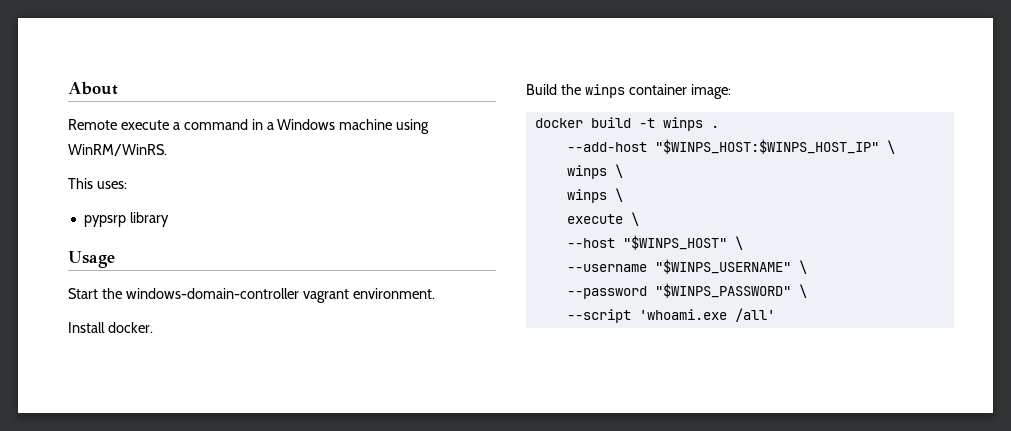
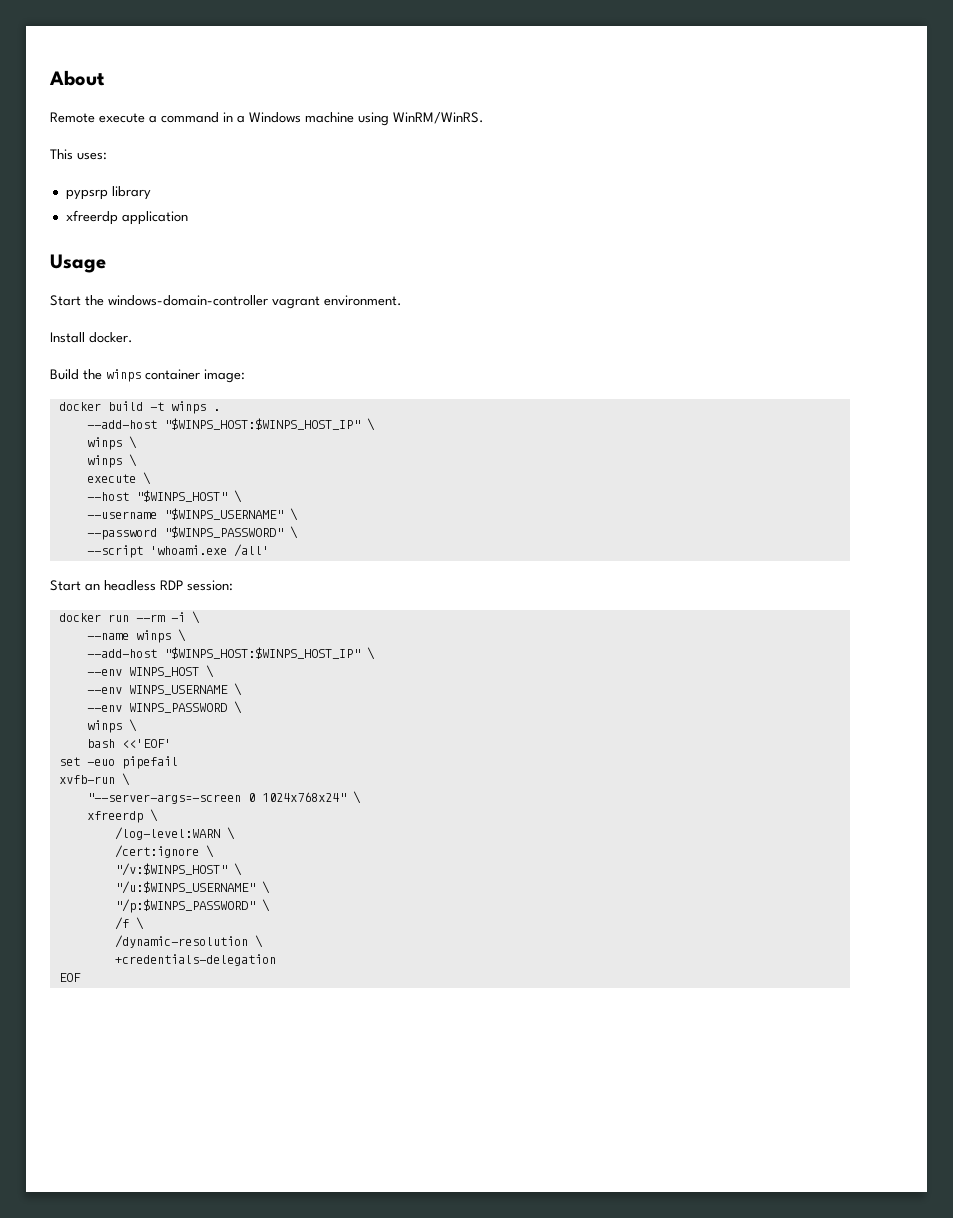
+ xfreerdp application
+ Start an headless RDP session:
+ docker run --rm -i \
+ --name winps \
+ --add-host "$WINPS_HOST:$WINPS_HOST_IP" \
+ --env WINPS_HOST \
+ --env WINPS_USERNAME \
+ --env WINPS_PASSWORD \
+ winps \
+ bash <<'EOF'
+ set -euo pipefail
+ xvfb-run \
+ "--server-args=-screen 0 1024x768x24" \
+ xfreerdp \
+ /log-level:WARN \
+ /cert:ignore \
+ "/v:$WINPS_HOST" \
+ "/u:$WINPS_USERNAME" \
+ "/p:$WINPS_PASSWORD" \
+ /f \
+ /dynamic-resolution \
+ +credentials-delegation
+ EOF

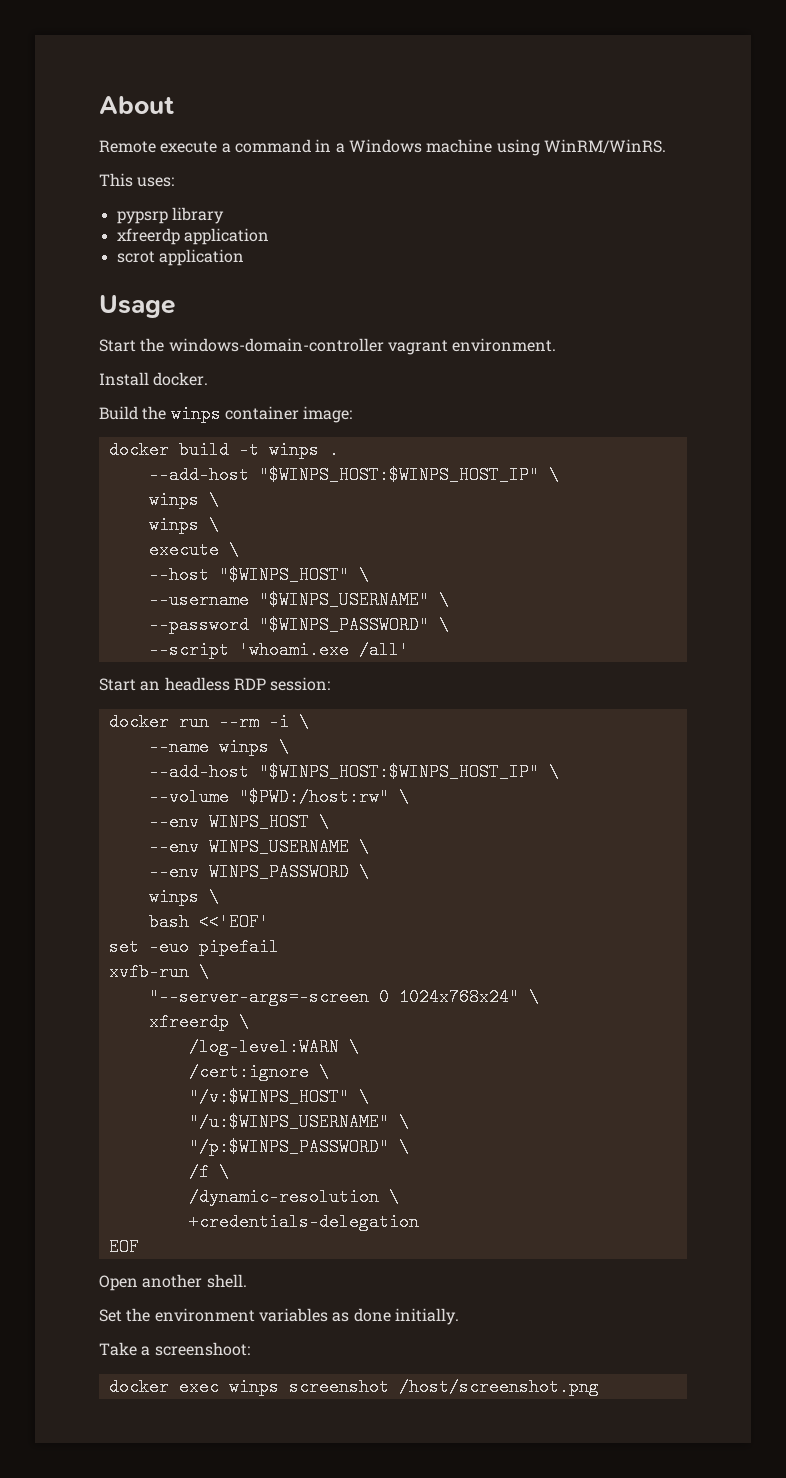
+ scrot application
+ --volume "$PWD:/host:rw" \
+ Open another shell.
+ Set the environment variables as done initially.
+ Take a screenshoot:
+ docker exec winps screenshot /host/screenshot.png

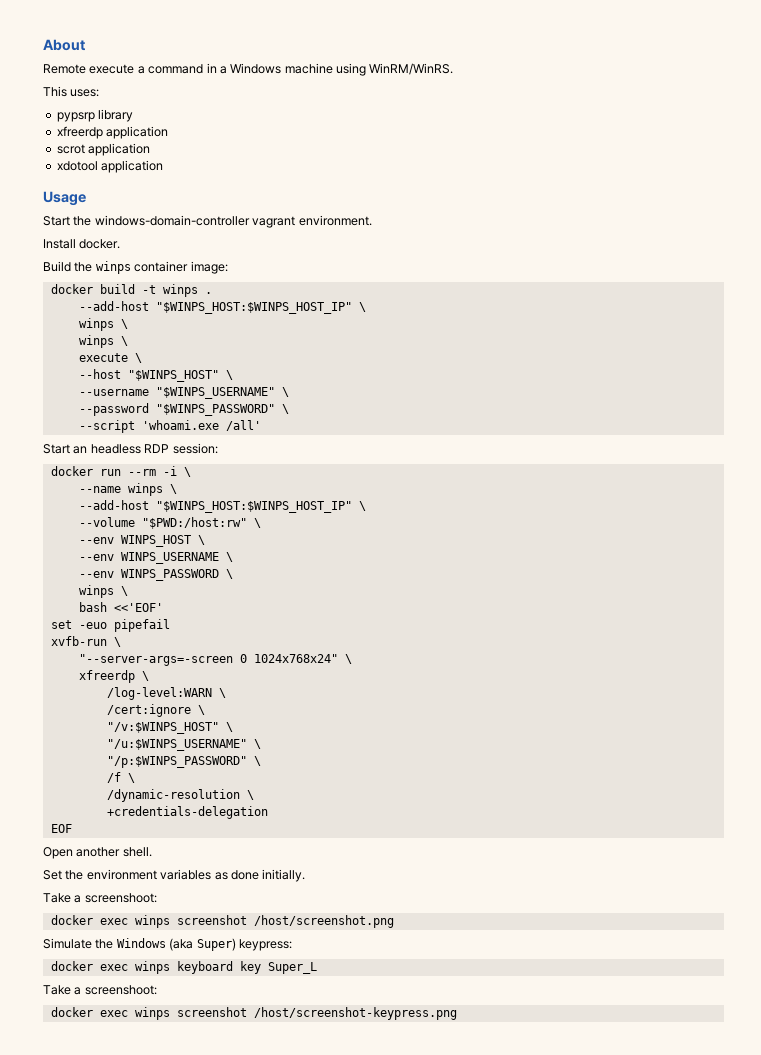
+ xdotool application
+ Simulate the Windows (aka Super) keypress:
+ docker exec winps keyboard key Super_L
+ Take a screenshoot:
+ docker exec winps screenshot /host/screenshot-keypress.png

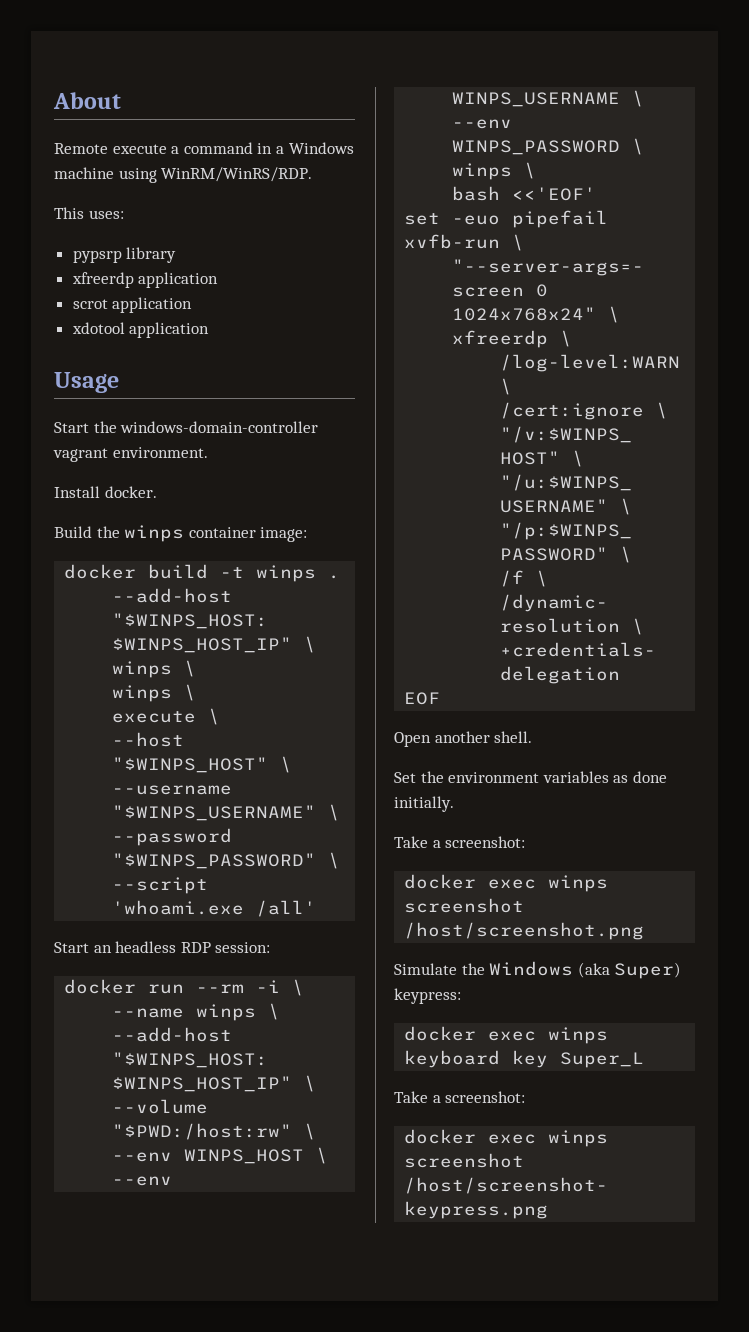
- Remote execute a command in a Windows machine using WinRM/WinRS.
+ Remote execute a command in a Windows machine using WinRM/WinRS/RDP.
  Set the environment variables as done initially.
- Take a screenshoot:
+ Take a screenshot:
  docker exec winps keyboard key Super_L
- Take a screenshoot:
+ Take a screenshot:

